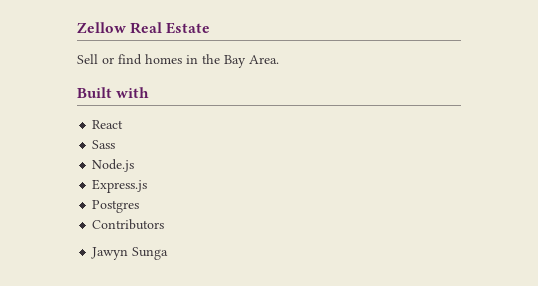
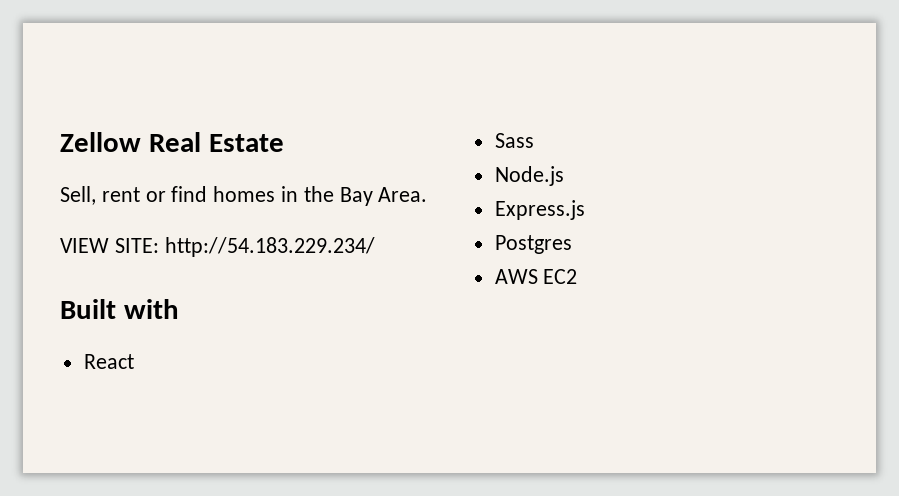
- Sell or find homes in the Bay Area.
+ Sell, rent or find homes in the Bay Area.
+ VIEW SITE: http://54.183.229.234/
- Contributors
- Jawyn Sunga
+ AWS EC2

